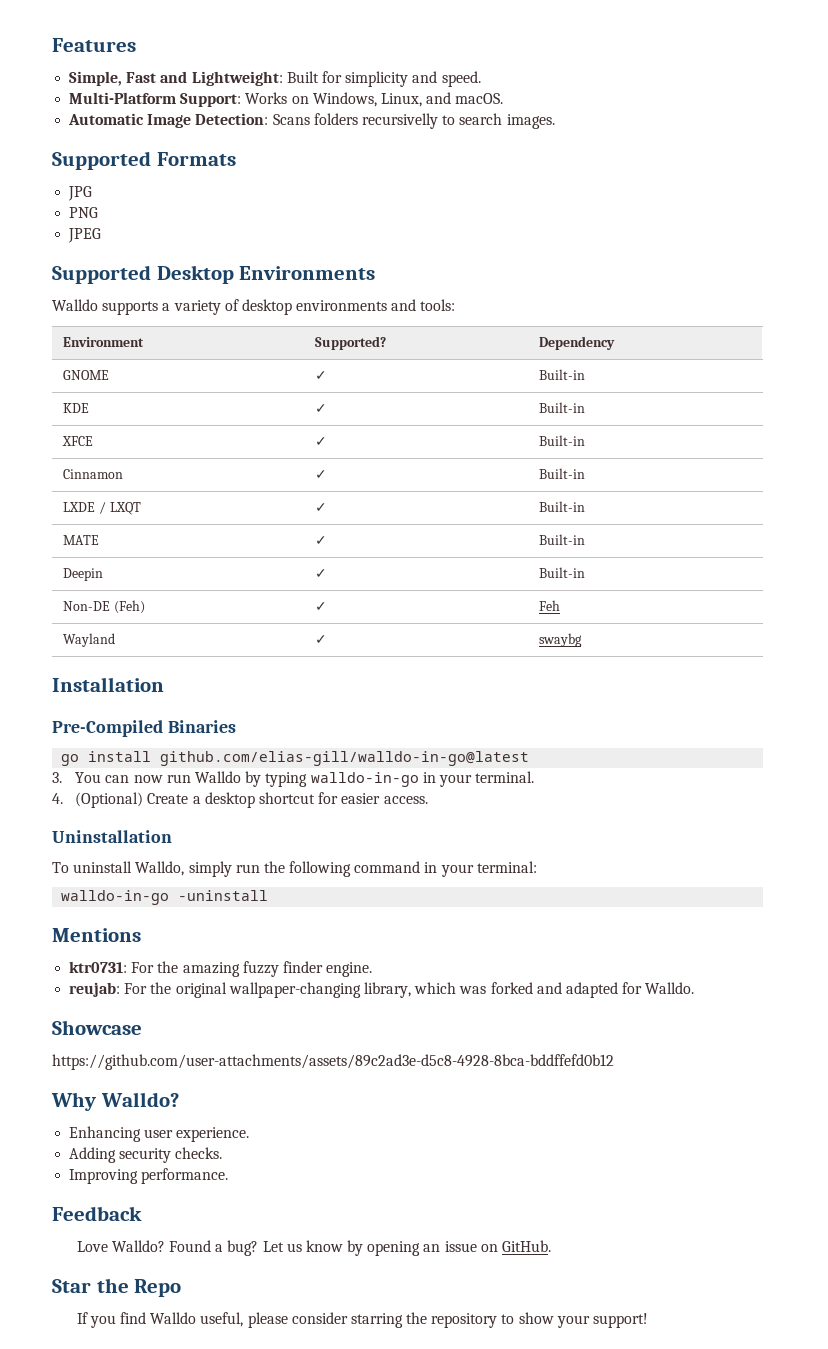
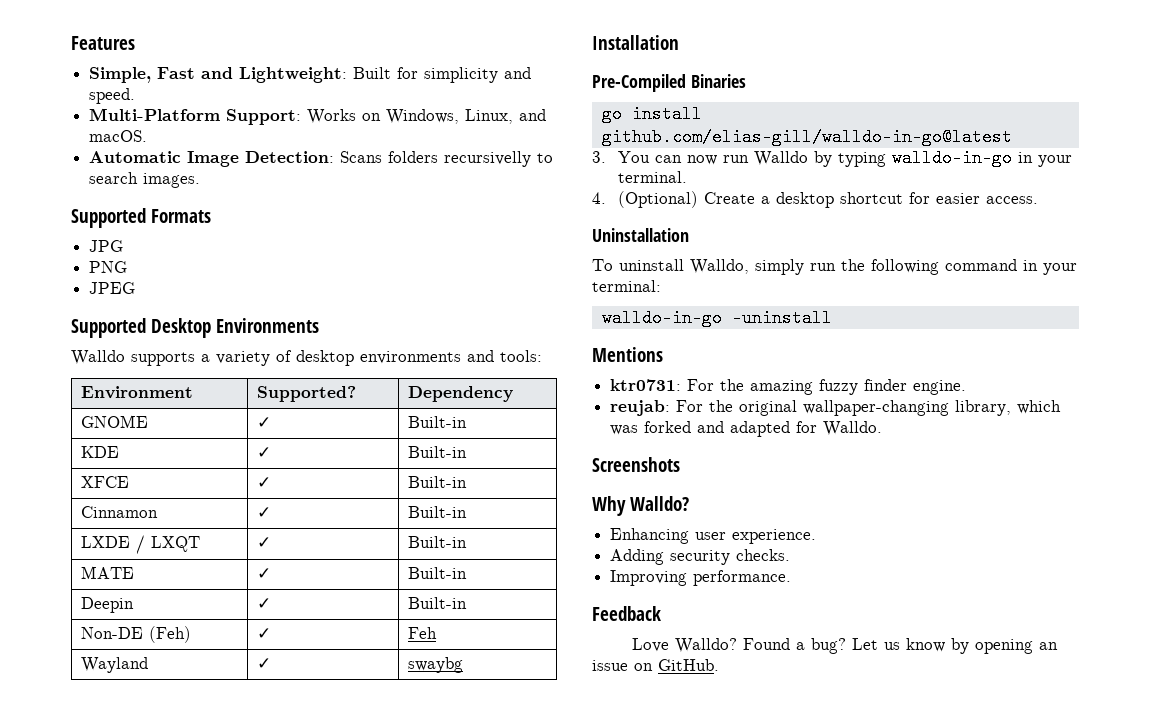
- Showcase
- https://github.com/user-attachments/assets/89c2ad3e-d5c8-4928-8bca-bddffefd0b12
+ Screenshots
- Star the Repo
- If you find Walldo useful, please consider starring the repository to show your support!

